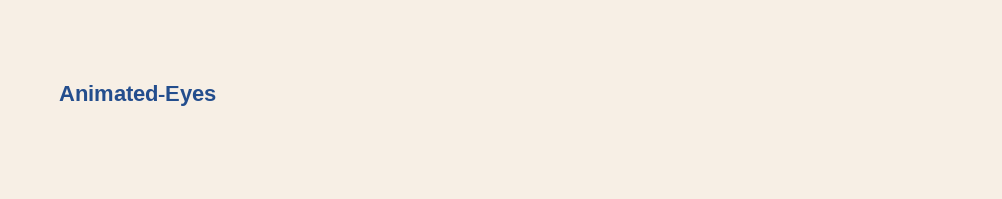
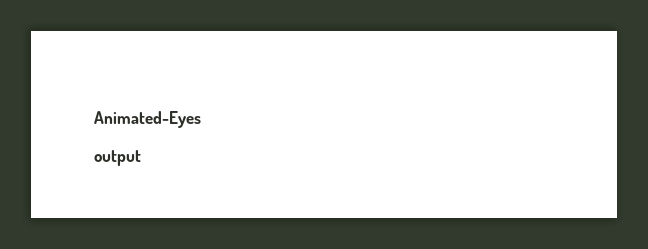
+ output

